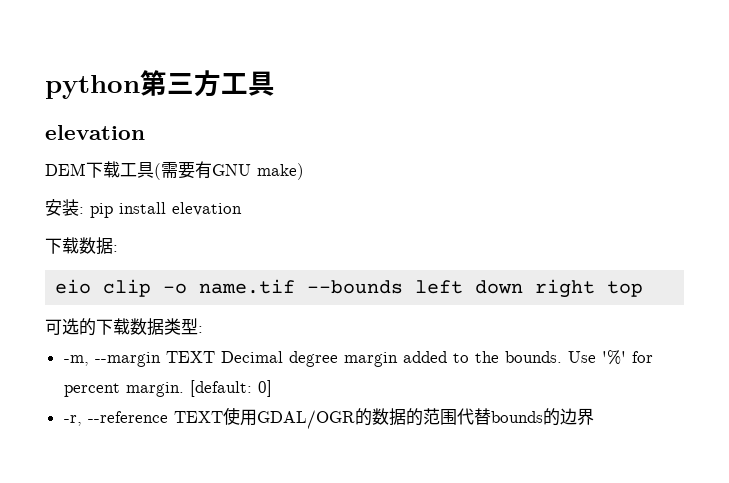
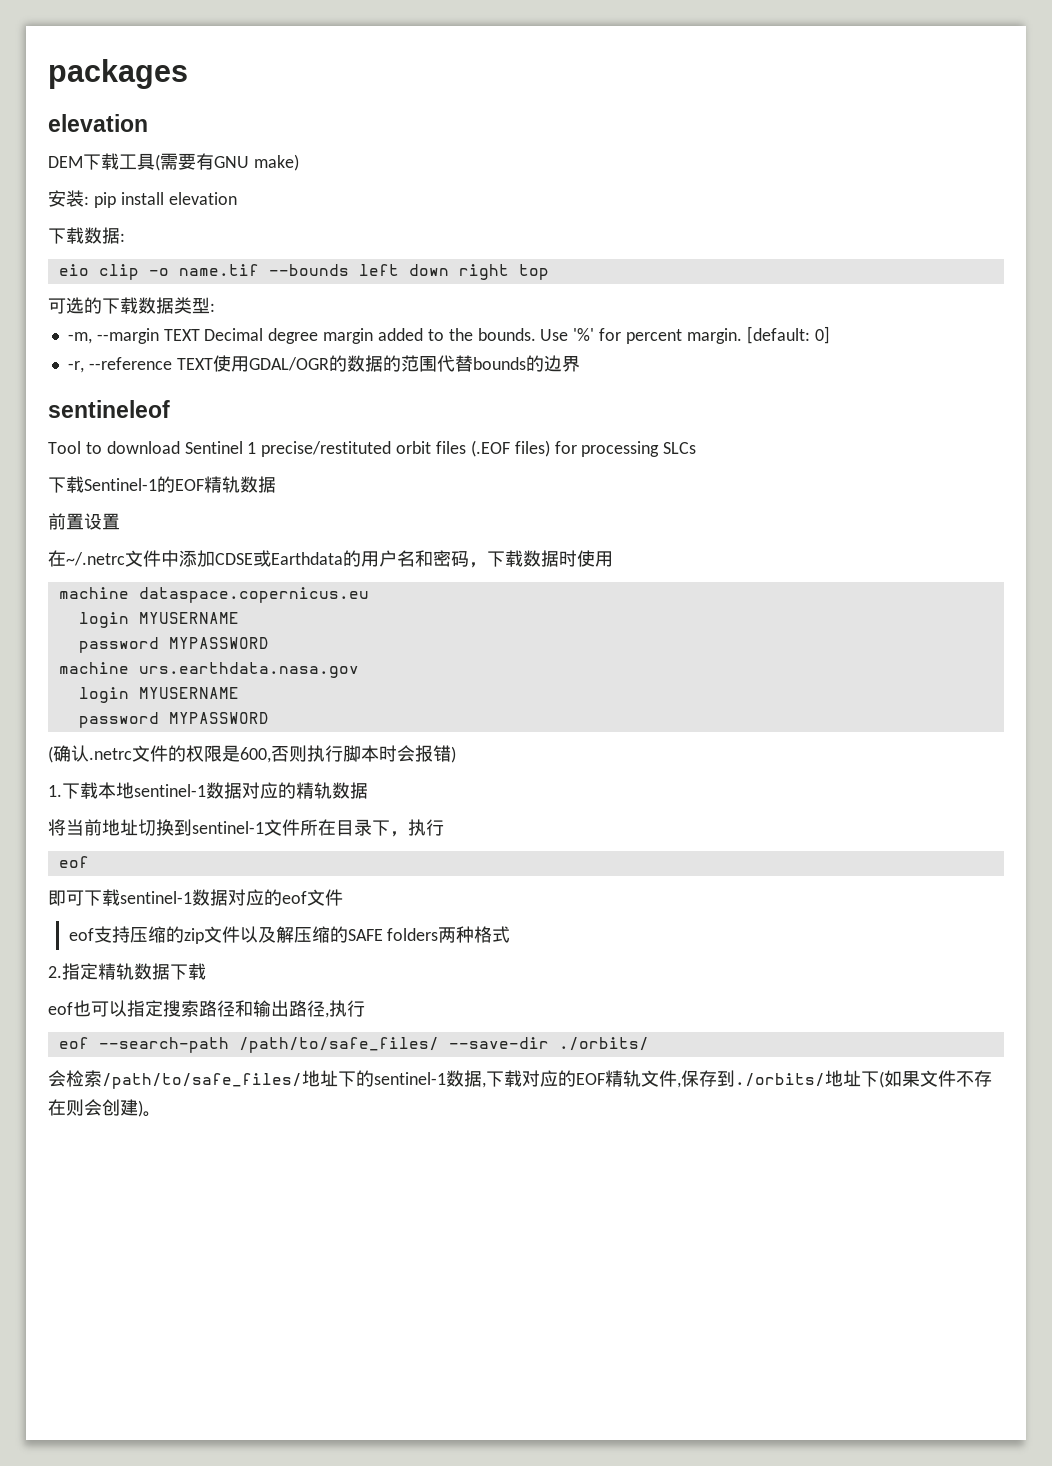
- python第三方工具
+ packages
+ sentineleof
+ Tool to download Sentinel 1 precise/restituted orbit files (.EOF files) for processing SLCs
+ 下载Sentinel-1的EOF精轨数据
+ 前置设置
+ 在~/.netrc文件中添加CDSE或Earthdata的用户名和密码，下载数据时使用
+ machine dataspace.copernicus.eu
+ login MYUSERNAME
+ password MYPASSWORD
+ machine urs.earthdata.nasa.gov
+ login MYUSERNAME
+ password MYPASSWORD
+ (确认.netrc文件的权限是600,否则执行脚本时会报错)
+ 1.下载本地sentinel-1数据对应的精轨数据
+ 将当前地址切换到sentinel-1文件所在目录下，执行
+ eof
+ 即可下载sentinel-1数据对应的eof文件
+ eof支持压缩的zip文件以及解压缩的SAFE folders两种格式
+ 2.指定精轨数据下载
+ eof也可以指定搜索路径和输出路径,执行
+ eof --search-path /path/to/safe_files/ --save-dir ./orbits/
+ 会检索/path/to/safe_files/地址下的sentinel-1数据,下载对应的EOF精轨文件,保存到./orbits/地址下(如果文件不存在则会创建)。

